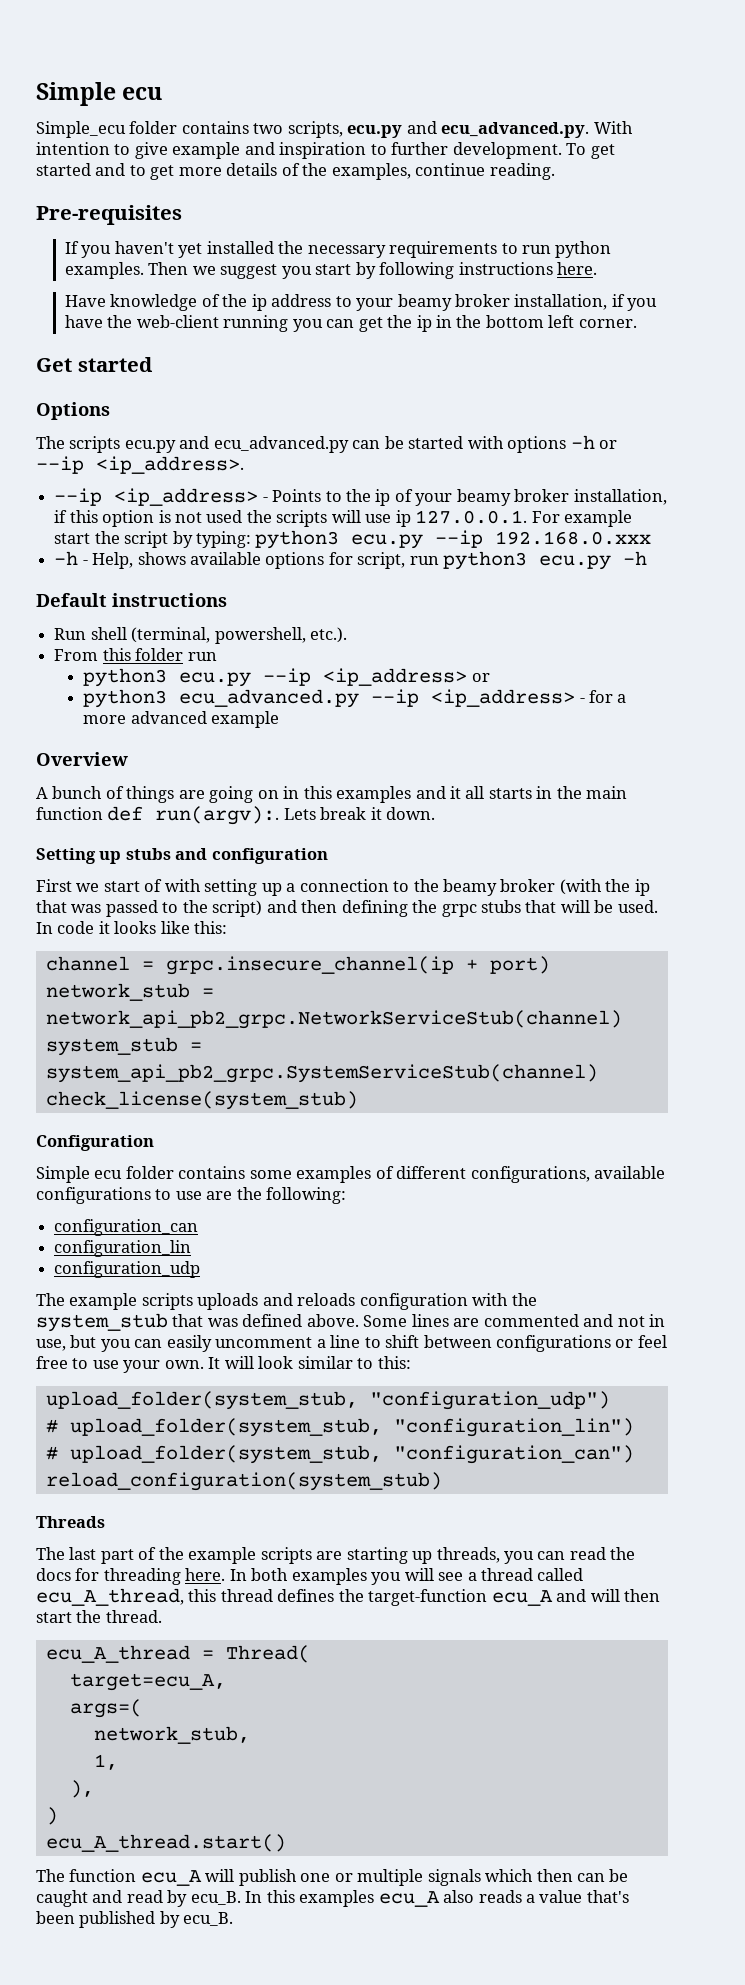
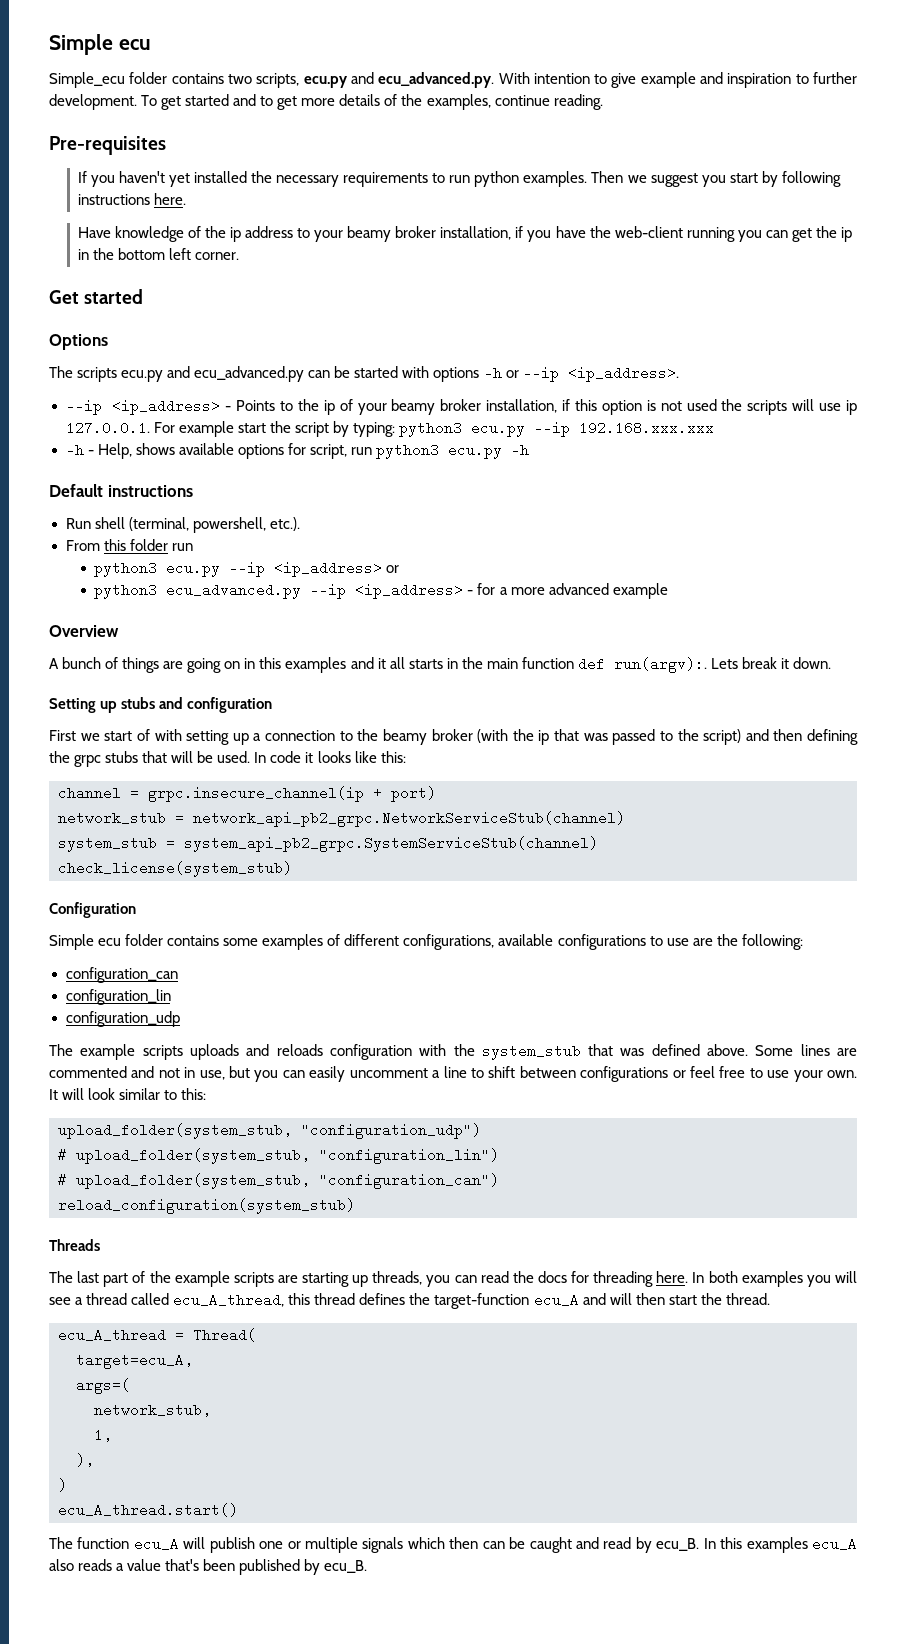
- --ip <ip_address> - Points to the ip of your beamy broker installation, if this option is not used the scripts will use ip 127.0.0.1. For example start the script by typing: python3 ecu.py --ip 192.168.0.xxx
+ --ip <ip_address> - Points to the ip of your beamy broker installation, if this option is not used the scripts will use ip 127.0.0.1. For example start the script by typing: python3 ecu.py --ip 192.168.xxx.xxx

